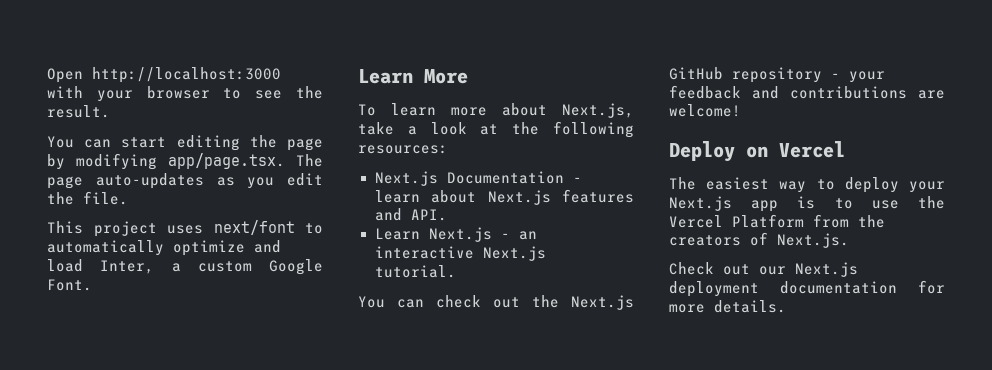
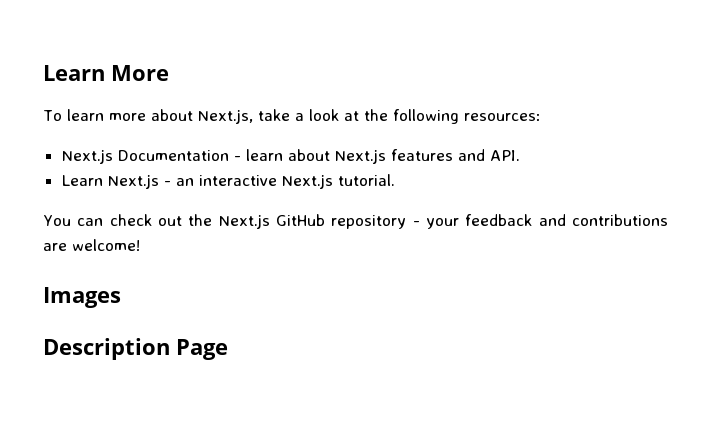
- Open http://localhost:3000 with your browser to see the result.
- You can start editing the page by modifying app/page.tsx. The page auto-updates as you edit the file.
- This project uses next/font to automatically optimize and load Inter, a custom Google Font.
- Deploy on Vercel
- The easiest way to deploy your Next.js app is to use the Vercel Platform from the creators of Next.js.
- Check out our Next.js deployment documentation for more details.
+ Images
+ Description Page

